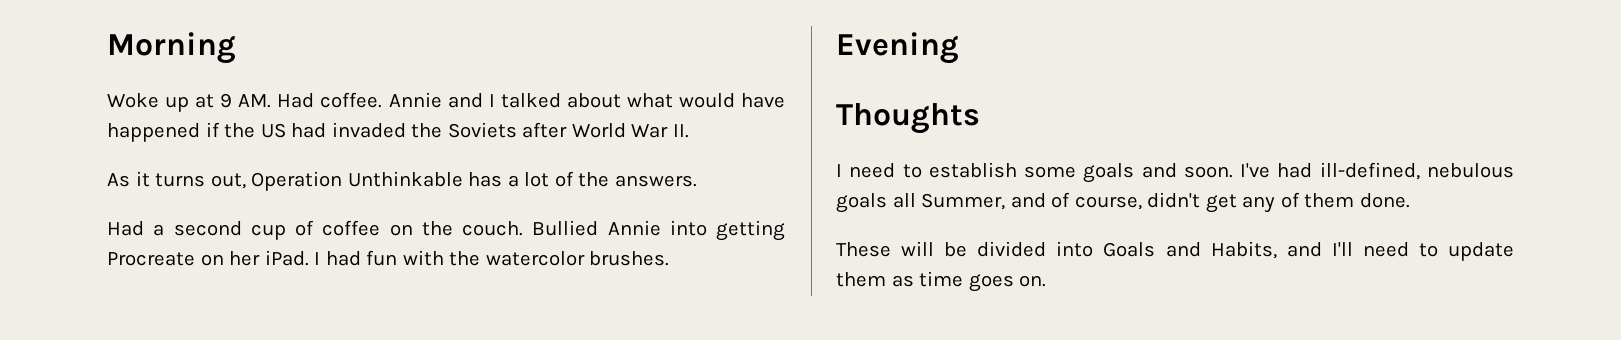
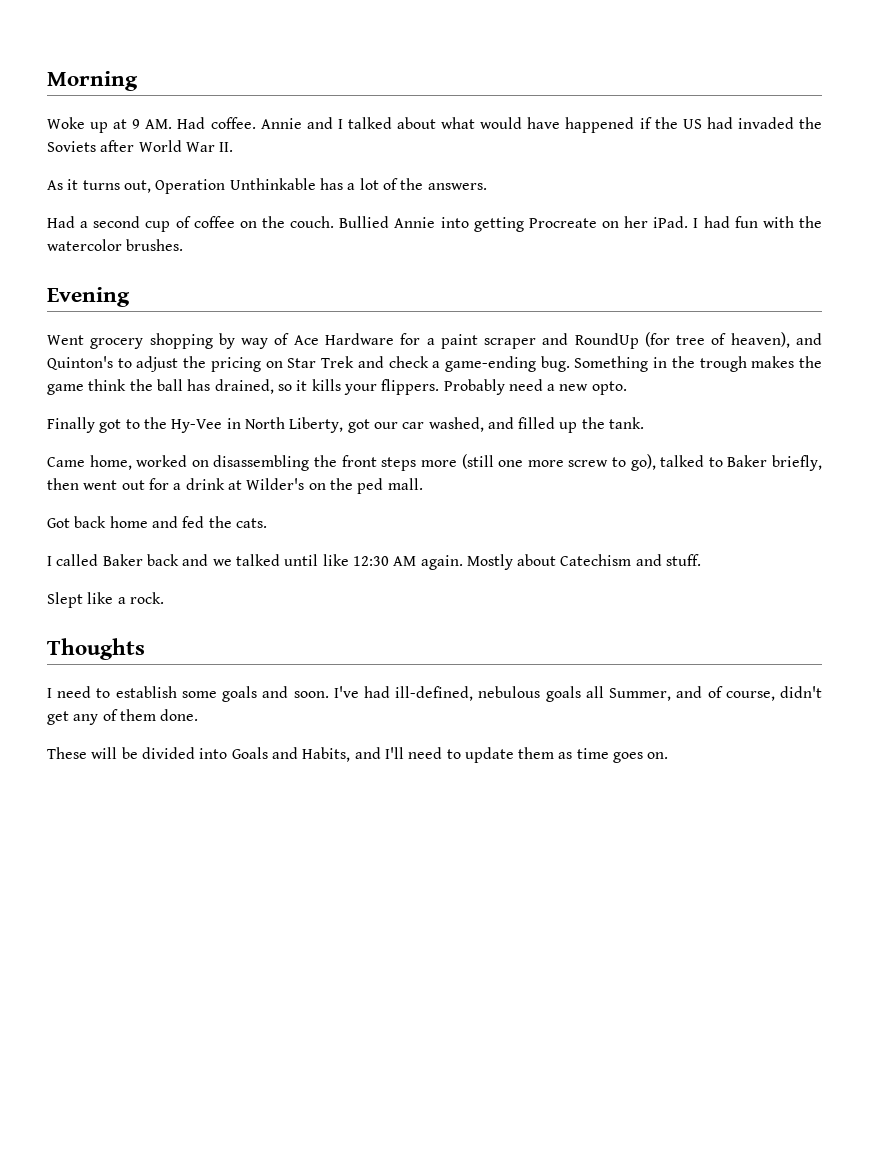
+ Went grocery shopping by way of Ace Hardware for a paint scraper and RoundUp (for tree of heaven), and Quinton's to adjust the pricing on Star Trek and check a game-ending bug. Something in the trough makes the game think the ball has drained, so it kills your flippers. Probably need a new opto.
+ Finally got to the Hy-Vee in North Liberty, got our car washed, and filled up the tank.
+ Came home, worked on disassembling the front steps more (still one more screw to go), talked to Baker briefly, then went out for a drink at Wilder's on the ped mall.
+ Got back home and fed the cats.
+ I called Baker back and we talked until like 12:30 AM again. Mostly about Catechism and stuff.
+ Slept like a rock.

